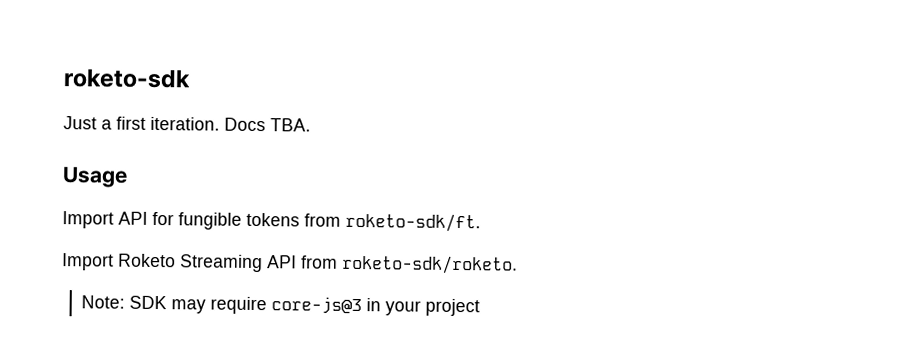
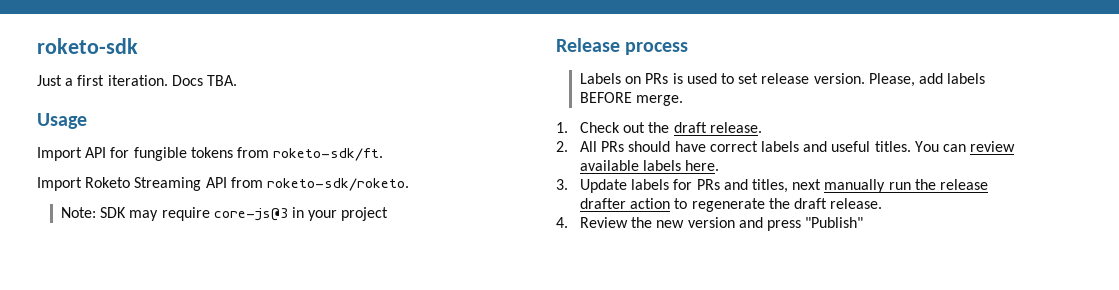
+ Release process
+ Labels on PRs is used to set release version. Please, add labels BEFORE merge.
+ 1. Check out the draft release.
+ 2. All PRs should have correct labels and useful titles. You can review available labels here.
+ 3. Update labels for PRs and titles, next manually run the release drafter action to regenerate the draft release.
+ 4. Review the new version and press "Publish"

